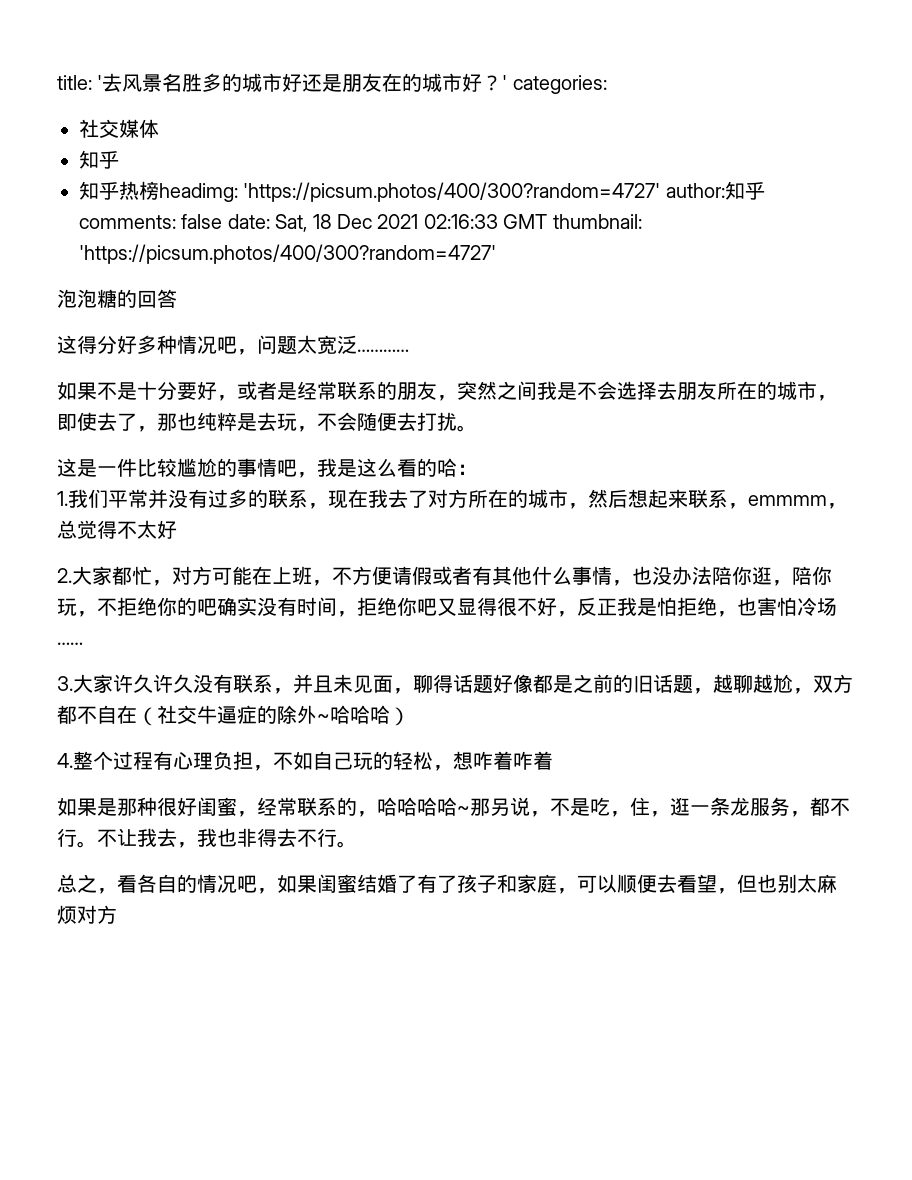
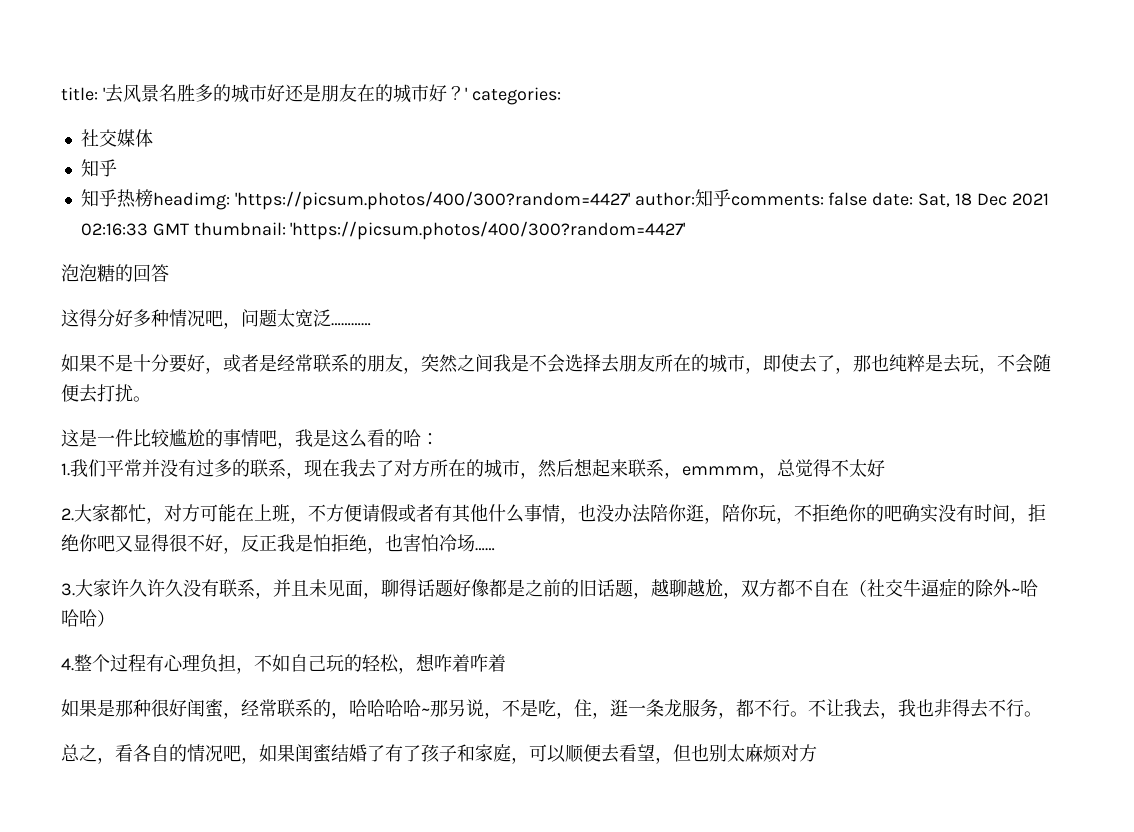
- 知乎热榜headimg: 'https://picsum.photos/400/300?random=4727' author:知乎comments: false date: Sat, 18 Dec 2021 02:16:33 GMT thumbnail: 'https://picsum.photos/400/300?random=4727'
+ 知乎热榜headimg: 'https://picsum.photos/400/300?random=4427' author:知乎comments: false date: Sat, 18 Dec 2021 02:16:33 GMT thumbnail: 'https://picsum.photos/400/300?random=4427'

